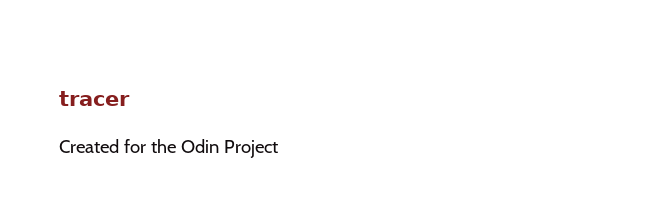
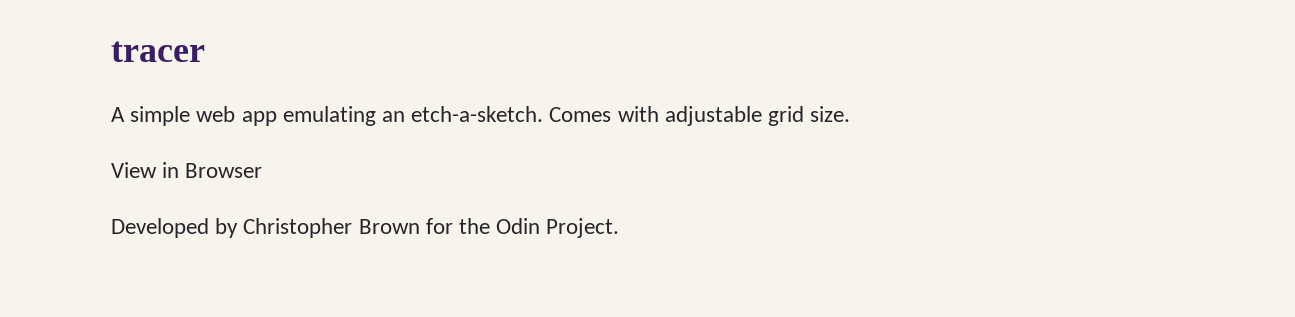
- Created for the Odin Project
+ A simple web app emulating an etch-a-sketch. Comes with adjustable grid size.
+ View in Browser
+ Developed by Christopher Brown for the Odin Project.

